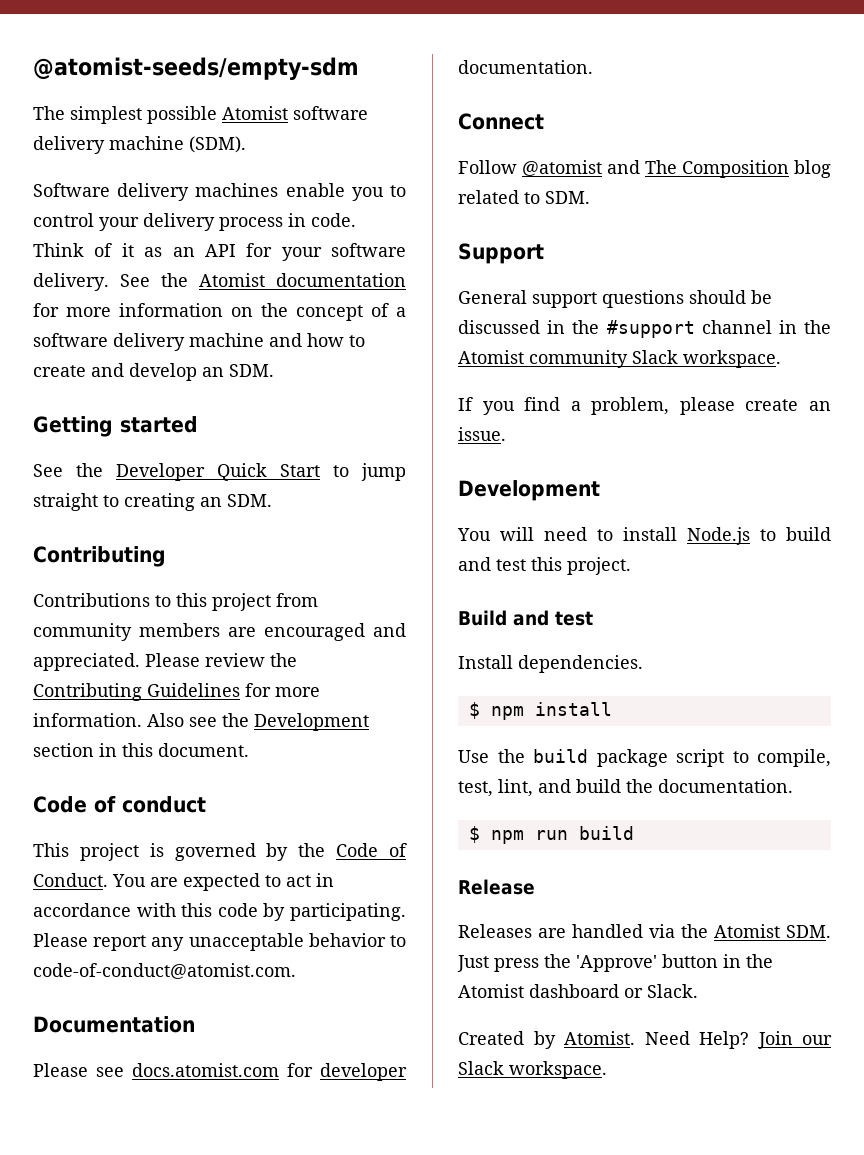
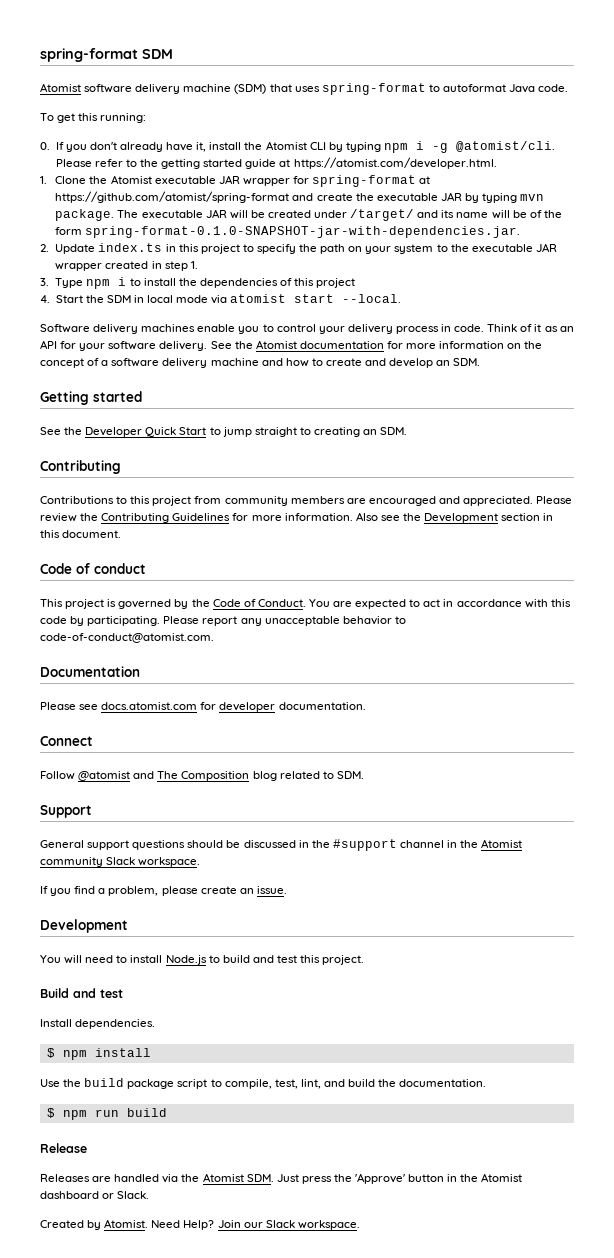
- @atomist-seeds/empty-sdm
- The simplest possible Atomist software delivery machine (SDM).
+ spring-format SDM
+ Atomist software delivery machine (SDM) that uses spring-format to autoformat Java code.
+ To get this running:
+ 0. If you don't already have it, install the Atomist CLI by typing npm i -g @atomist/cli. Please refer to the getting started guide at https://atomist.com/developer.html.
+ 1. Clone the Atomist executable JAR wrapper for spring-format at https://github.com/atomist/spring-format and create the executable JAR by typing mvn package. The executable JAR will be created under /target/ and its name will be of the form spring-format-0.1.0-SNAPSHOT-jar-with-dependencies.jar.
+ 2. Update index.ts in this project to specify the path on your system to the executable JAR wrapper created in step 1.
+ 3. Type npm i to install the dependencies of this project
+ 4. Start the SDM in local mode via atomist start --local.

